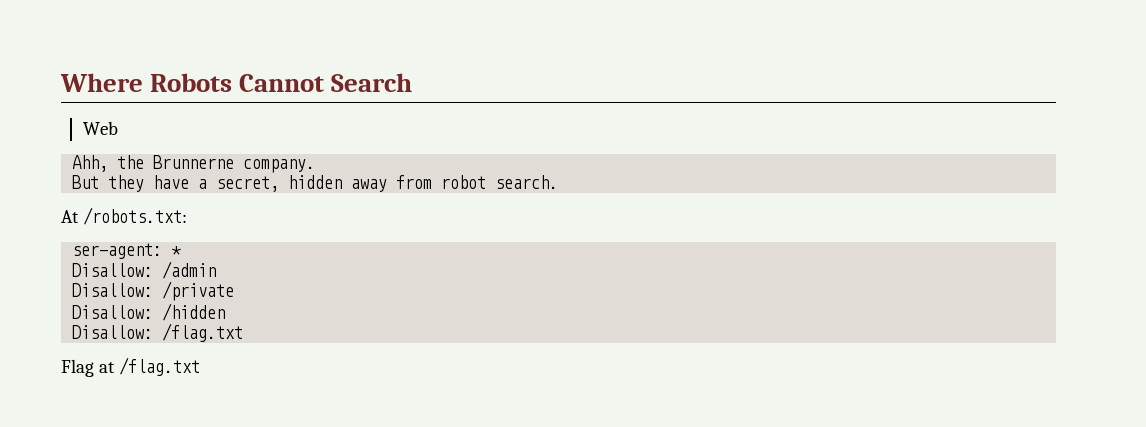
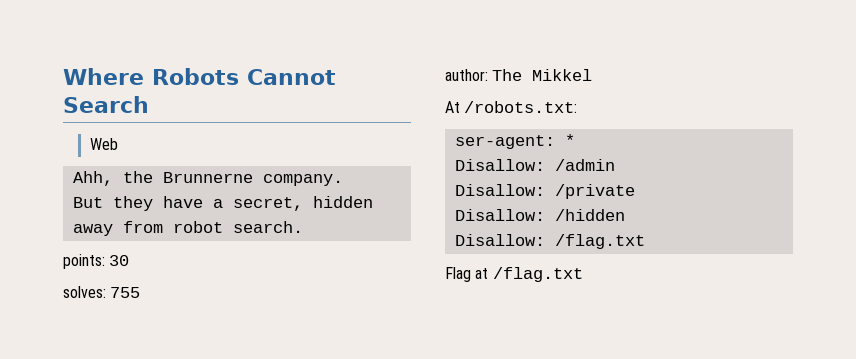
+ points: 30
+ solves: 755
+ author: The Mikkel

